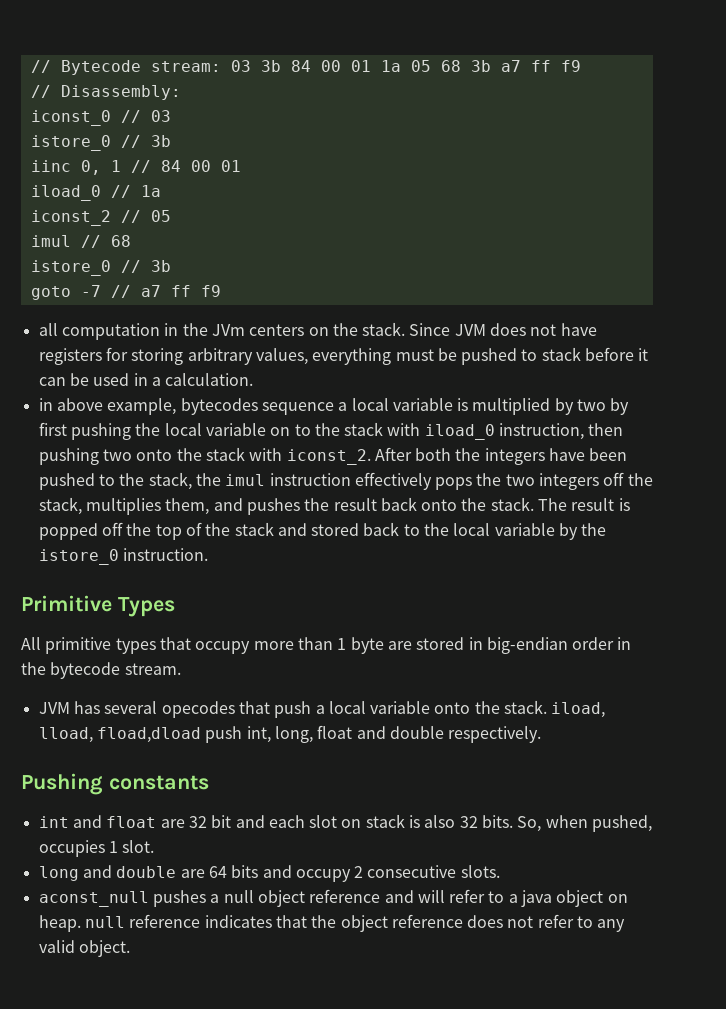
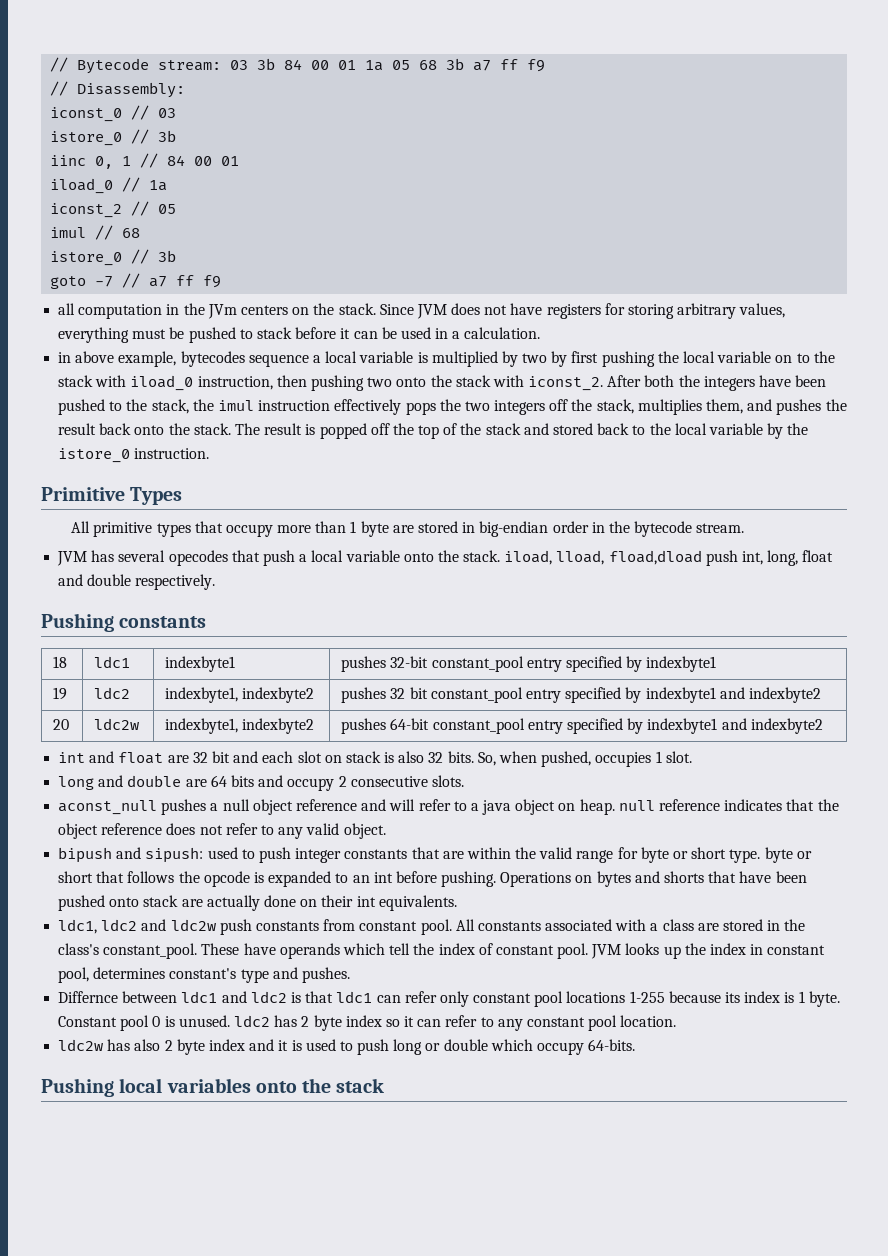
+ 18 | ldc1 | indexbyte1 | pushes 32-bit constant_pool entry specified by indexbyte1
+ 19 | ldc2 | indexbyte1, indexbyte2 | pushes 32 bit constant_pool entry specified by indexbyte1 and indexbyte2
+ 20 | ldc2w | indexbyte1, indexbyte2 | pushes 64-bit constant_pool entry specified by indexbyte1 and indexbyte2
+ bipush and sipush: used to push integer constants that are within the valid range for byte or short type. byte or short that follows the opcode is expanded to an int before pushing. Operations on bytes and shorts that have been pushed onto stack are actually done on their int equivalents.
+ ldc1, ldc2 and ldc2w push constants from constant pool. All constants associated with a class are stored in the class's constant_pool. These have operands which tell the index of constant pool. JVM looks up the index in constant pool, determines constant's type and pushes.
+ Differnce between ldc1 and ldc2 is that ldc1 can refer only constant pool locations 1-255 because its index is 1 byte. Constant pool 0 is unused. ldc2 has 2 byte index so it can refer to any constant pool location.
+ ldc2w has also 2 byte index and it is used to push long or double which occupy 64-bits.
+ Pushing local variables onto the stack

